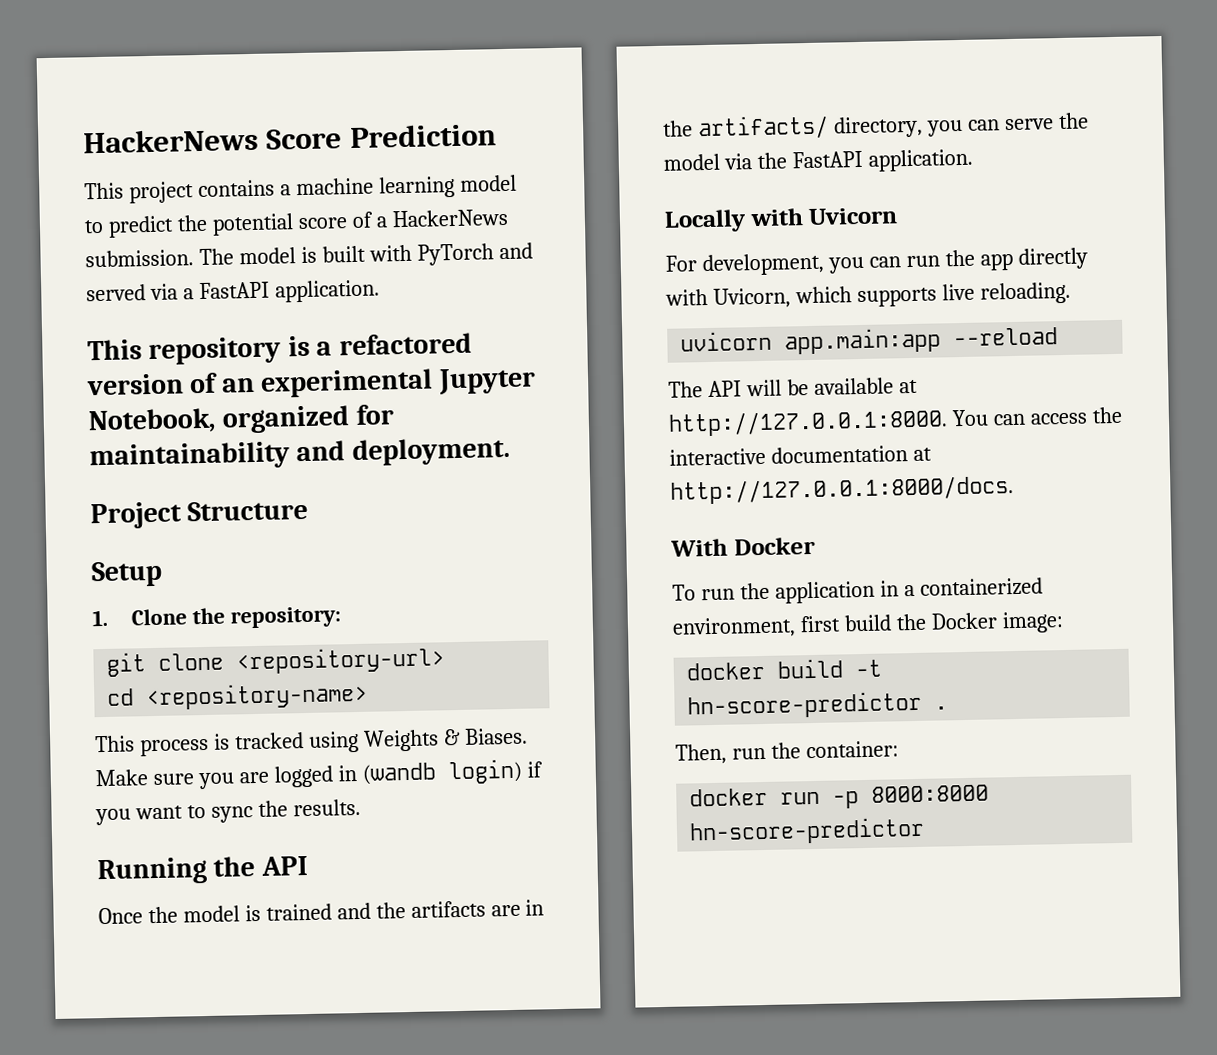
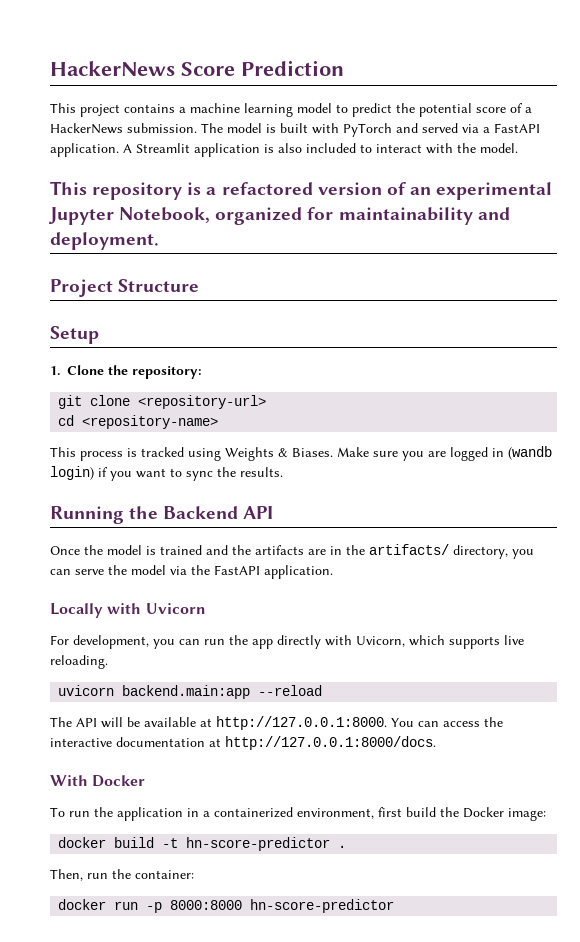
+ A Streamlit application is also included to interact with the model.
- Running the API
+ Running the Backend API
- uvicorn app.main:app --reload
+ uvicorn backend.main:app --reload

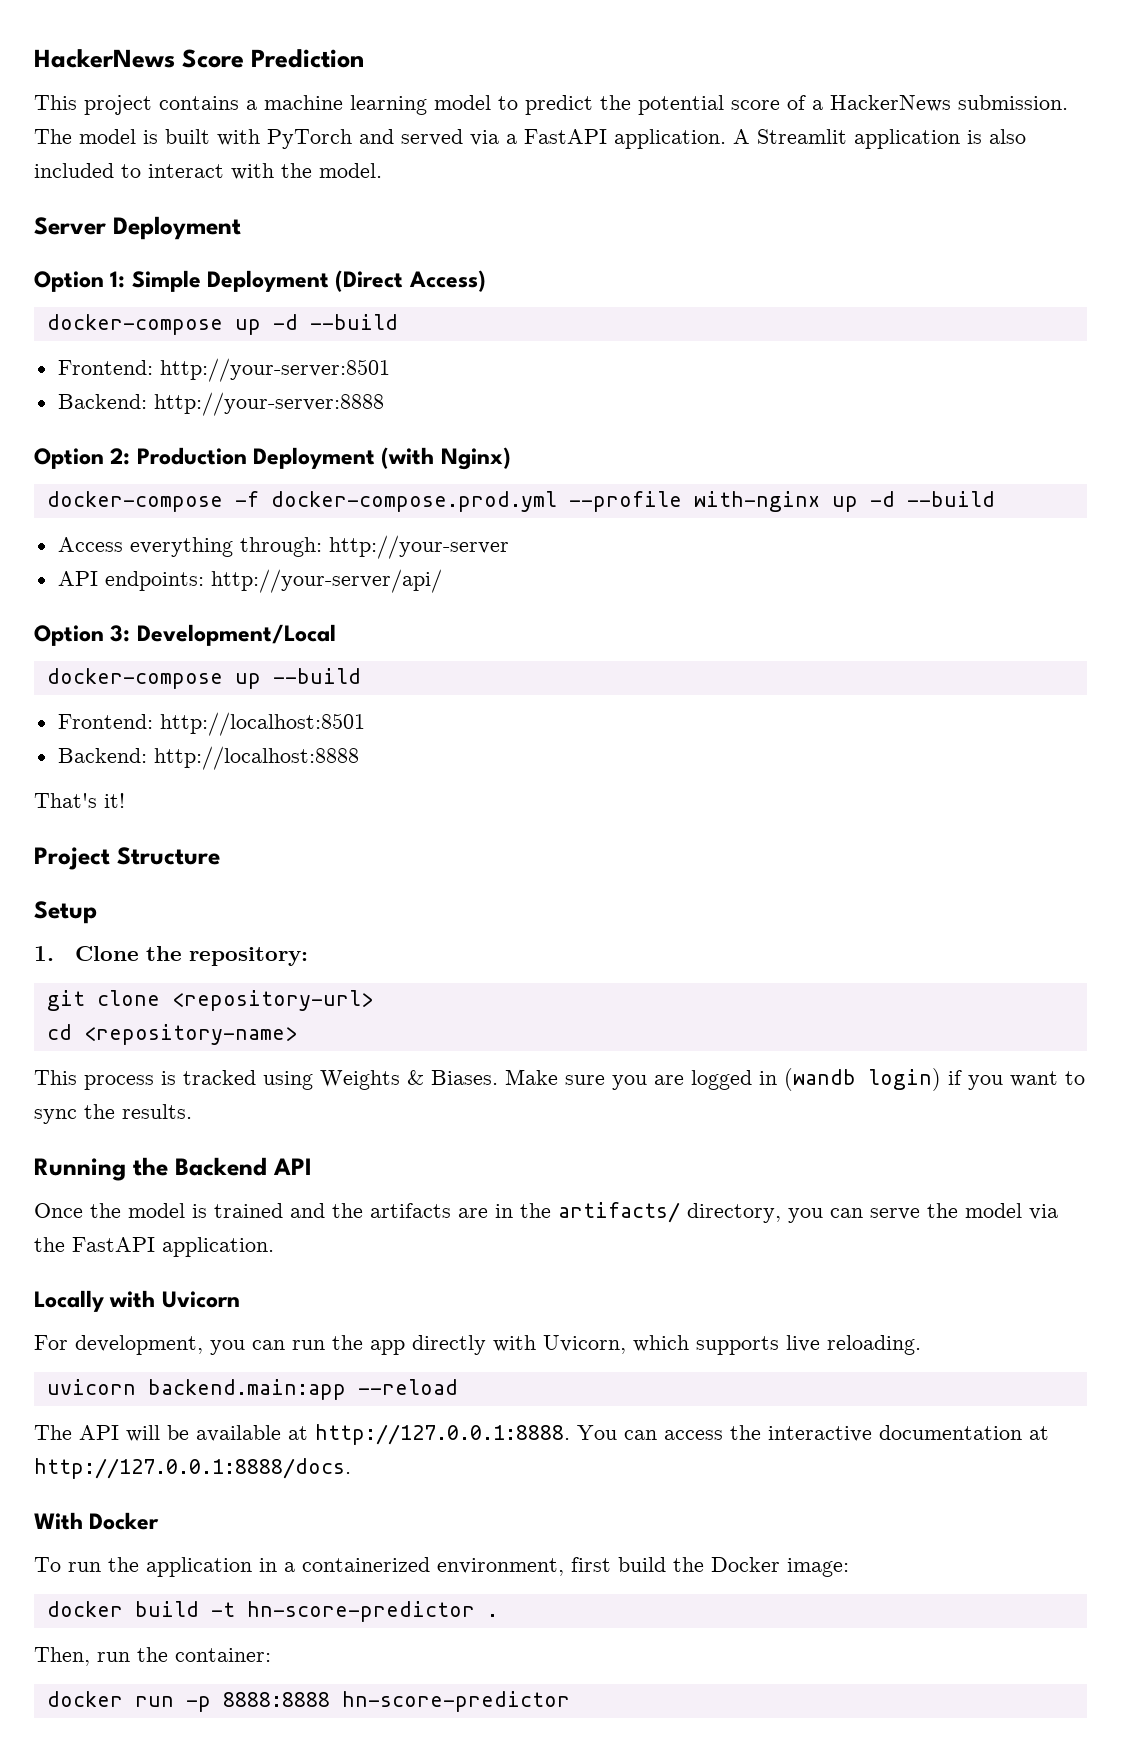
- This repository is a refactored version of an experimental Jupyter Notebook, organized for maintainability and deployment.
+ Server Deployment
+ Option 1: Simple Deployment (Direct Access)
+ docker-compose up -d --build
+ Frontend: http://your-server:8501
+ Backend: http://your-server:8888
+ Option 2: Production Deployment (with Nginx)
+ docker-compose -f docker-compose.prod.yml --profile with-nginx up -d --build
+ Access everything through: http://your-server
+ API endpoints: http://your-server/api/
+ Option 3: Development/Local
+ docker-compose up --build
+ Frontend: http://localhost:8501
+ Backend: http://localhost:8888
+ That's it!
- The API will be available at http://127.0.0.1:8000. You can access the interactive documentation at http://127.0.0.1:8000/docs.
+ The API will be available at http://127.0.0.1:8888. You can access the interactive documentation at http://127.0.0.1:8888/docs.
- docker run -p 8000:8000 hn-score-predictor
+ docker run -p 8888:8888 hn-score-predictor

